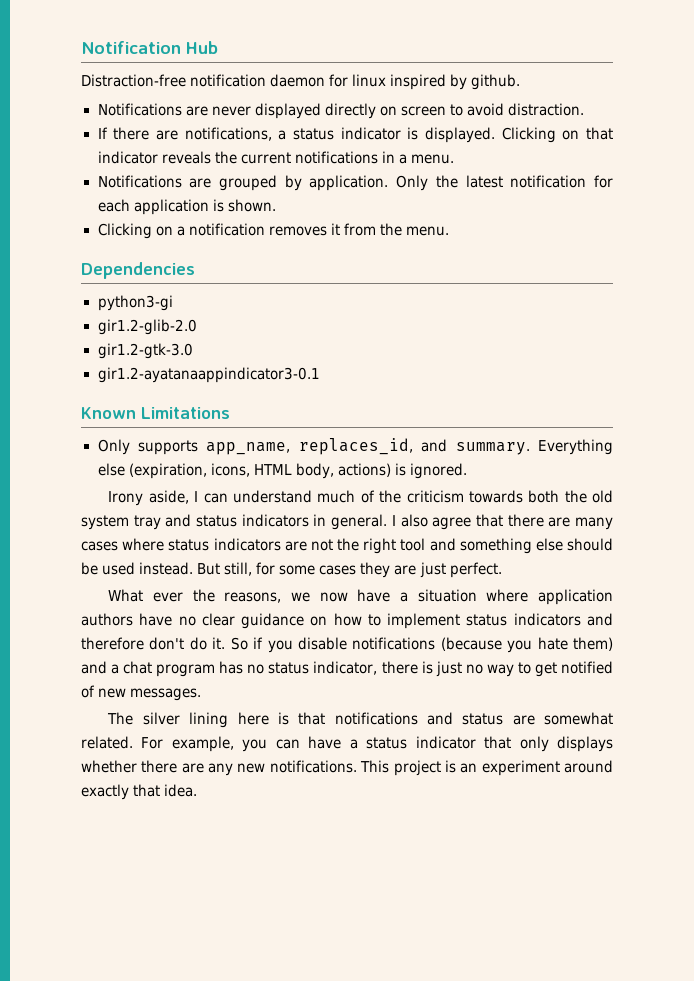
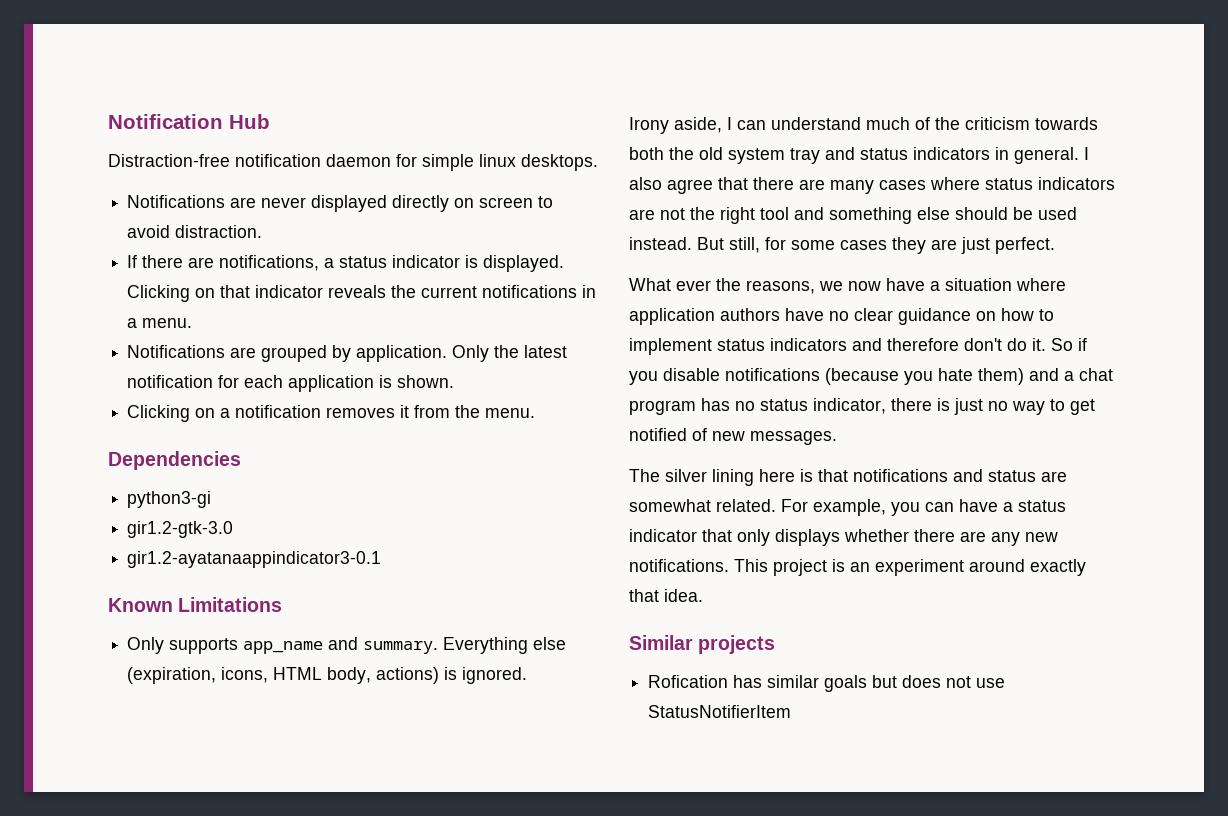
- Distraction-free notification daemon for linux inspired by github.
+ Distraction-free notification daemon for simple linux desktops.
- gir1.2-glib-2.0
- Only supports app_name, replaces_id, and summary.
+ Only supports app_name and summary.
+ Similar projects
+ Rofication has similar goals but does not use StatusNotifierItem

